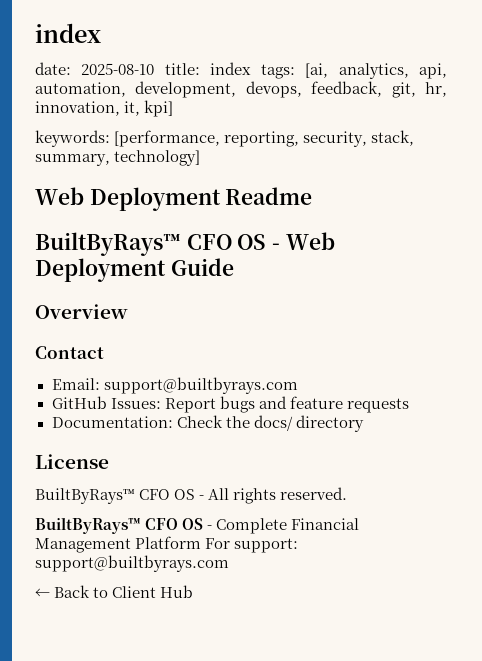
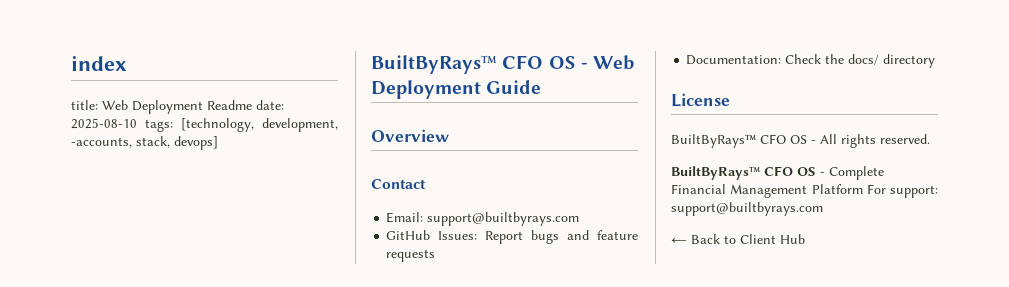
- date: 2025-08-10 title: index tags: [ai, analytics, api, automation, development, devops, feedback, git, hr, innovation, it, kpi]
- keywords: [performance, reporting, security, stack, summary, technology]
- Web Deployment Readme
+ title: Web Deployment Readme date: 2025-08-10 tags: [technology, development, -accounts, stack, devops]

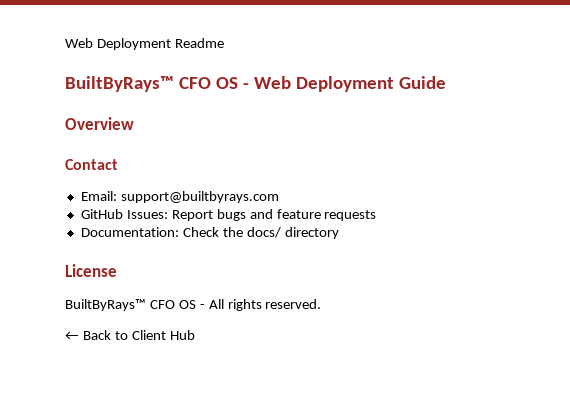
- index
- title: Web Deployment Readme date: 2025-08-10 tags: [technology, development, -accounts, stack, devops]
+ Web Deployment Readme
- BuiltByRays™ CFO OS - Complete Financial Management Platform For support: support@builtbyrays.com

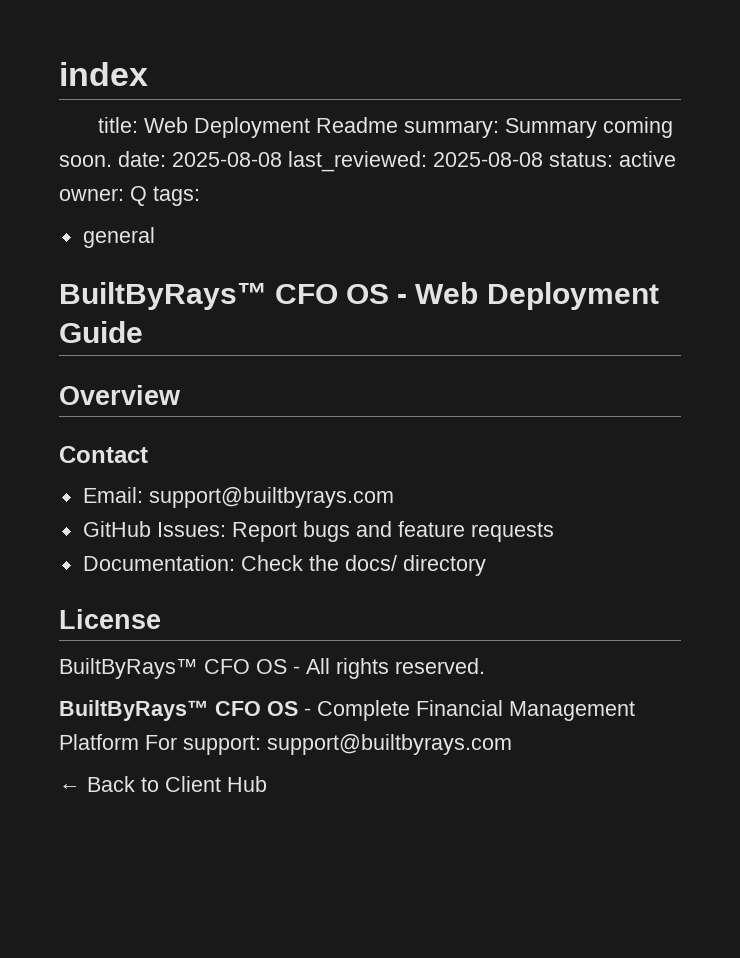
- Web Deployment Readme
+ index
+ title: Web Deployment Readme summary: Summary coming soon. date: 2025-08-08 last_reviewed: 2025-08-08 status: active owner: Q tags:
+ general
+ BuiltByRays™ CFO OS - Complete Financial Management Platform For support: support@builtbyrays.com

